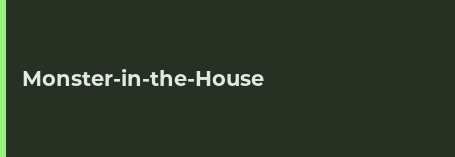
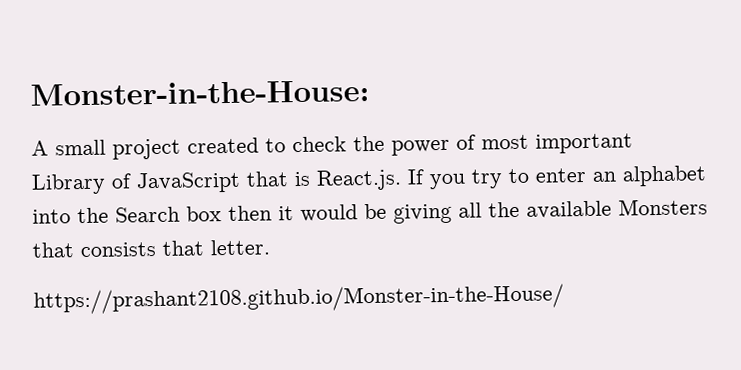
- Monster-in-the-House
+ Monster-in-the-House:
+ A small project created to check the power of most important Library of JavaScript that is React.js. If you try to enter an alphabet into the Search box then it would be giving all the available Monsters that consists that letter.
+ https://prashant2108.github.io/Monster-in-the-House/

